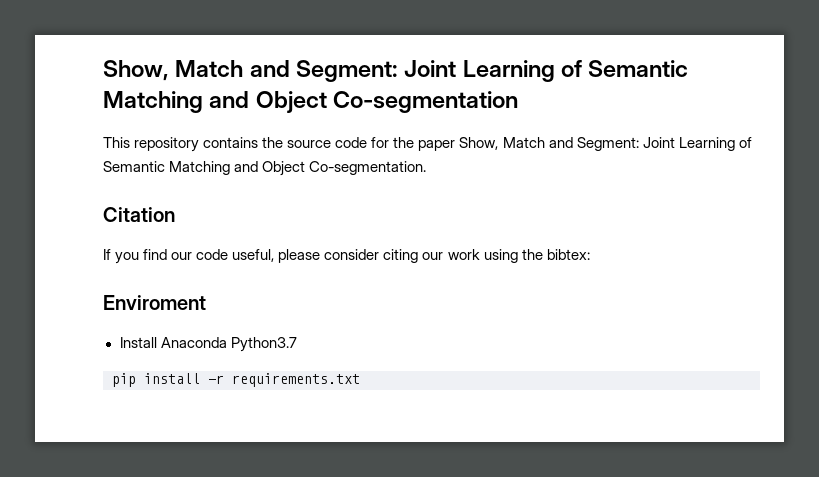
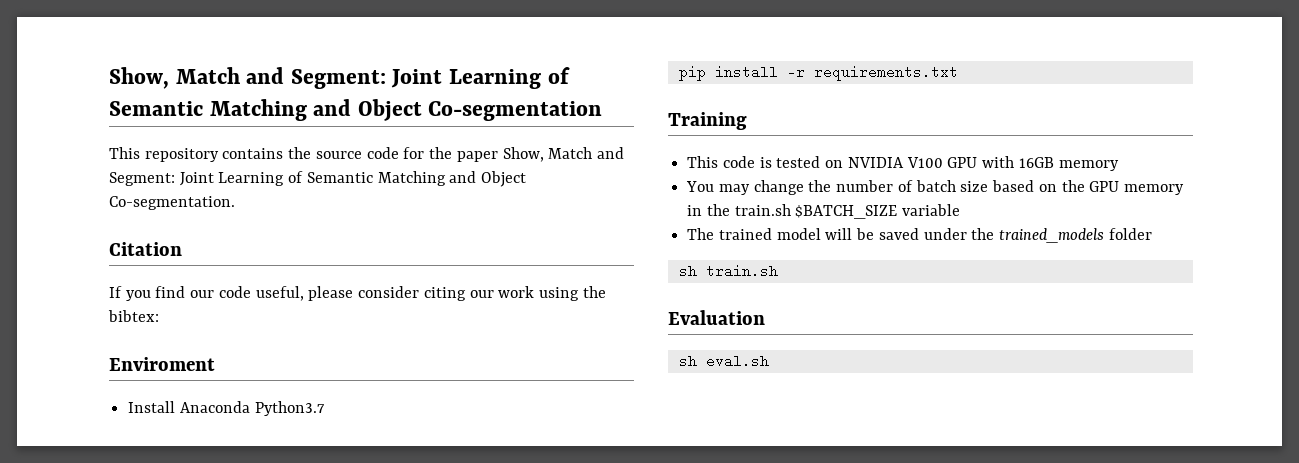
+ Training
+ This code is tested on NVIDIA V100 GPU with 16GB memory
+ You may change the number of batch size based on the GPU memory in the train.sh $BATCH_SIZE variable
+ The trained model will be saved under the trained_models folder
+ sh train.sh
+ Evaluation
+ sh eval.sh

